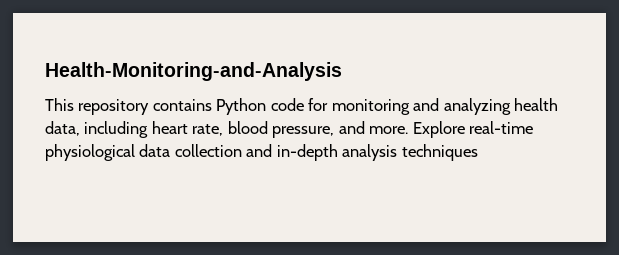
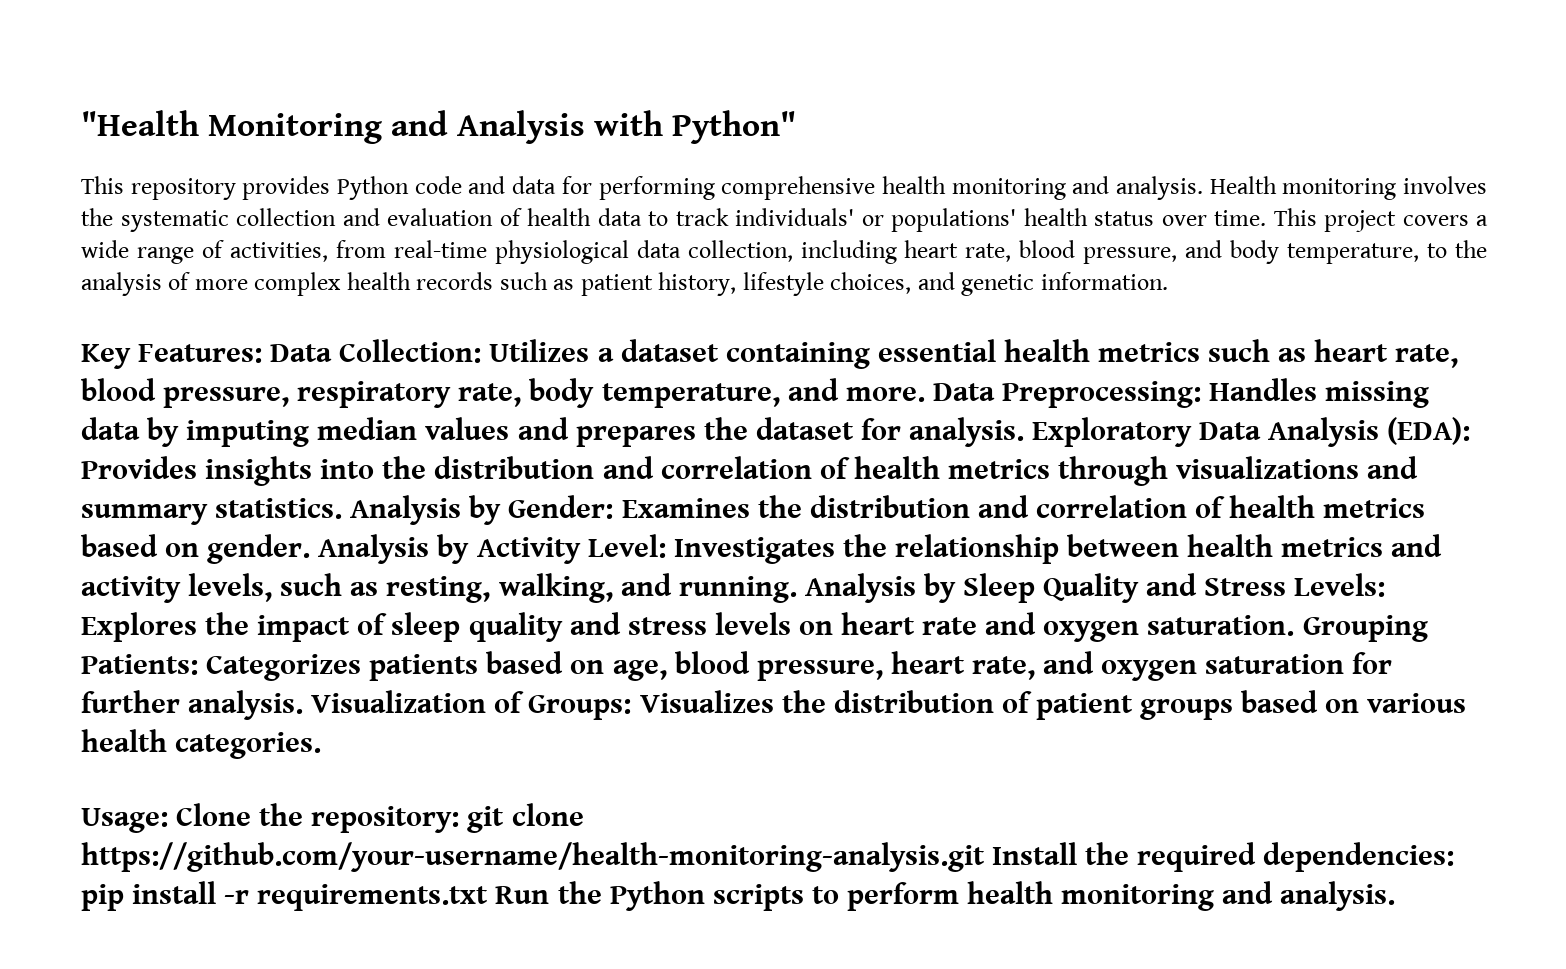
- Health-Monitoring-and-Analysis
+ "Health Monitoring and Analysis with Python"
- This repository contains Python code for monitoring and analyzing health data, including heart rate, blood pressure, and more. Explore real-time physiological data collection and in-depth analysis techniques
+ This repository provides Python code and data for performing comprehensive health monitoring and analysis. Health monitoring involves the systematic collection and evaluation of health data to track individuals' or populations' health status over time. This project covers a wide range of activities, from real-time physiological data collection, including heart rate, blood pressure, and body temperature, to the analysis of more complex health records such as patient history, lifestyle choices, and genetic information.
+ Key Features: Data Collection: Utilizes a dataset containing essential health metrics such as heart rate, blood pressure, respiratory rate, body temperature, and more. Data Preprocessing: Handles missing data by imputing median values and prepares the dataset for analysis. Exploratory Data Analysis (EDA): Provides insights into the distribution and correlation of health metrics through visualizations and summary statistics. Analysis by Gender: Examines the distribution and correlation of health metrics based on gender. Analysis by Activity Level: Investigates the relationship between health metrics and activity levels, such as resting, walking, and running. Analysis by Sleep Quality and Stress Levels: Explores the impact of sleep quality and stress levels on heart rate and oxygen saturation. Grouping Patients: Categorizes patients based on age, blood pressure, heart rate, and oxygen saturation for further analysis. Visualization of Groups: Visualizes the distribution of patient groups based on various health categories.
+ Usage: Clone the repository: git clone https://github.com/your-username/health-monitoring-analysis.git Install the required dependencies: pip install -r requirements.txt Run the Python scripts to perform health monitoring and analysis.

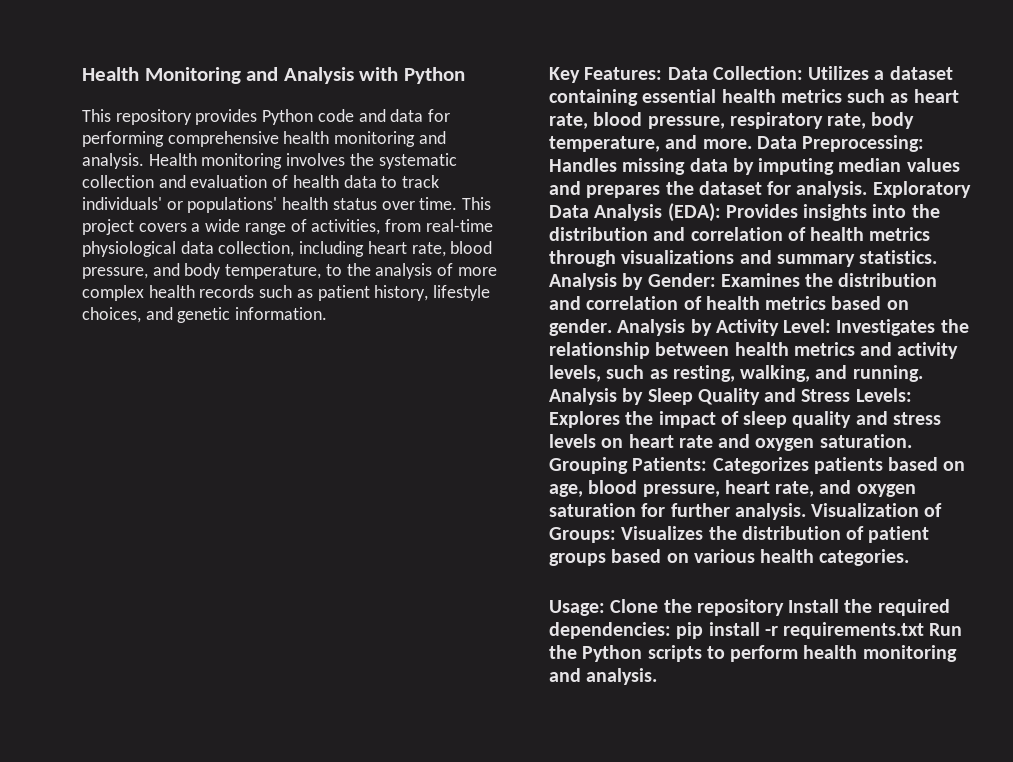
- "Health Monitoring and Analysis with Python"
+ Health Monitoring and Analysis with Python
- Usage: Clone the repository: git clone https://github.com/your-username/health-monitoring-analysis.git Install the required dependencies: pip install -r requirements.txt Run the Python scripts to perform health monitoring and analysis.
+ Usage: Clone the repository Install the required dependencies: pip install -r requirements.txt Run the Python scripts to perform health monitoring and analysis.

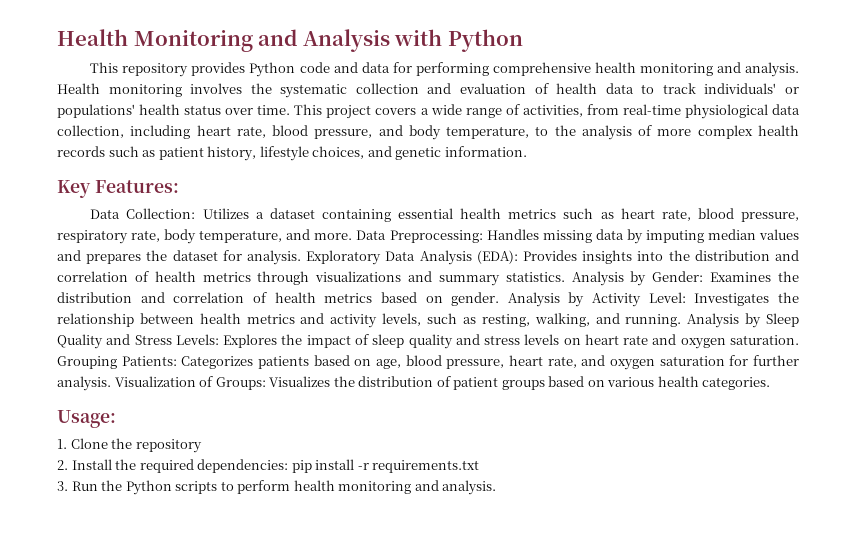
- Key Features: Data Collection: Utilizes a dataset containing essential health metrics such as heart rate, blood pressure, respiratory rate, body temperature, and more.
+ Key Features:
+ Data Collection: Utilizes a dataset containing essential health metrics such as heart rate, blood pressure, respiratory rate, body temperature, and more.
- Usage: Clone the repository Install the required dependencies: pip install -r requirements.txt Run the Python scripts to perform health monitoring and analysis.
+ Usage:
+ 1. Clone the repository
+ 2. Install the required dependencies: pip install -r requirements.txt
+ 3. Run the Python scripts to perform health monitoring and analysis.

